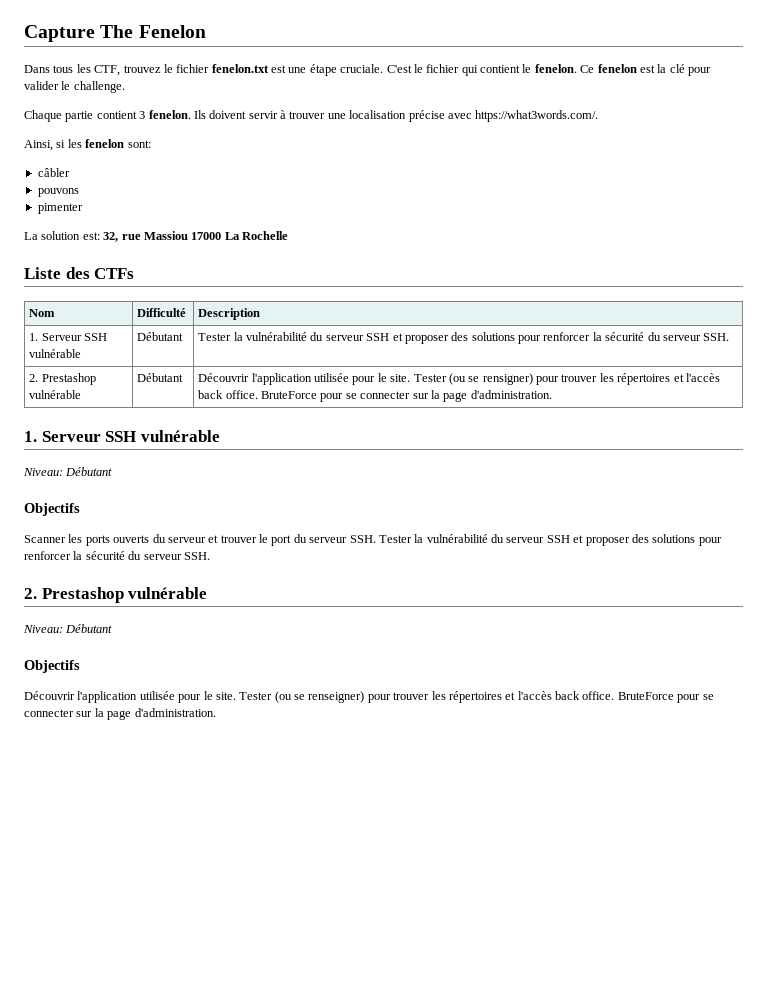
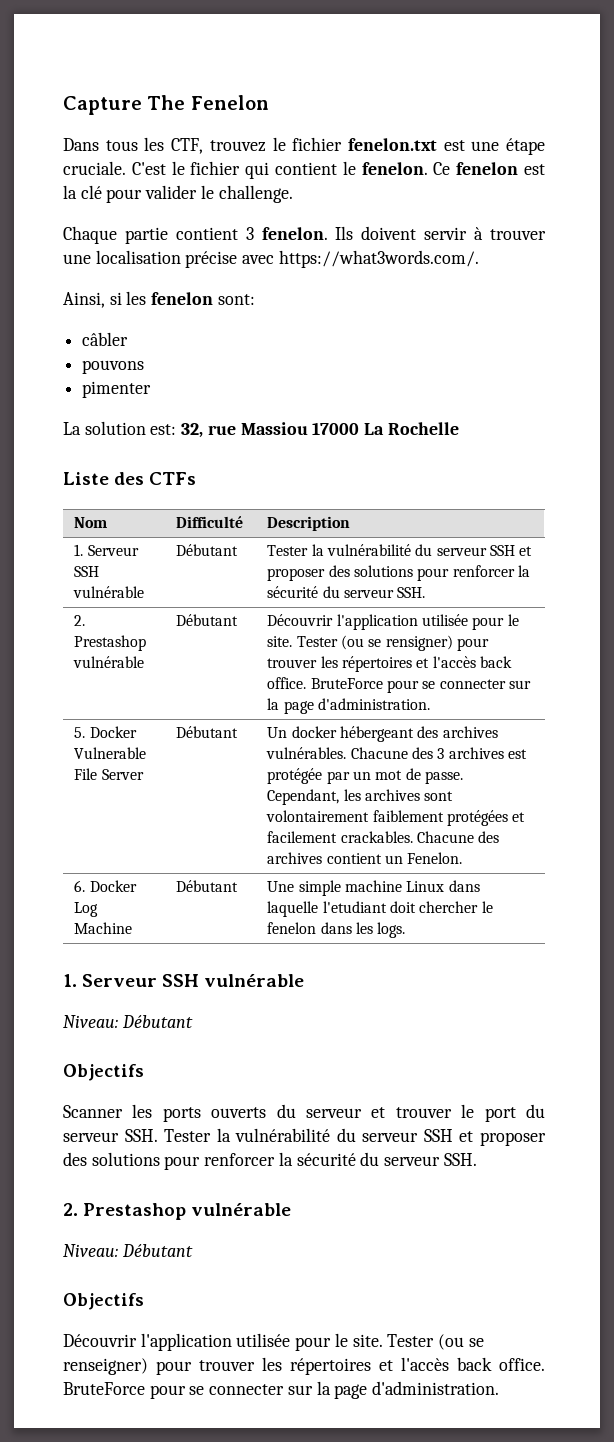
+ 5. Docker Vulnerable File Server | Débutant | Un docker hébergeant des archives vulnérables. Chacune des 3 archives est protégée par un mot de passe. Cependant, les archives sont volontairement faiblement protégées et facilement crackables. Chacune des archives contient un Fenelon.
+ 6. Docker Log Machine | Débutant | Une simple machine Linux dans laquelle l'etudiant doit chercher le fenelon dans les logs.

